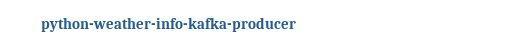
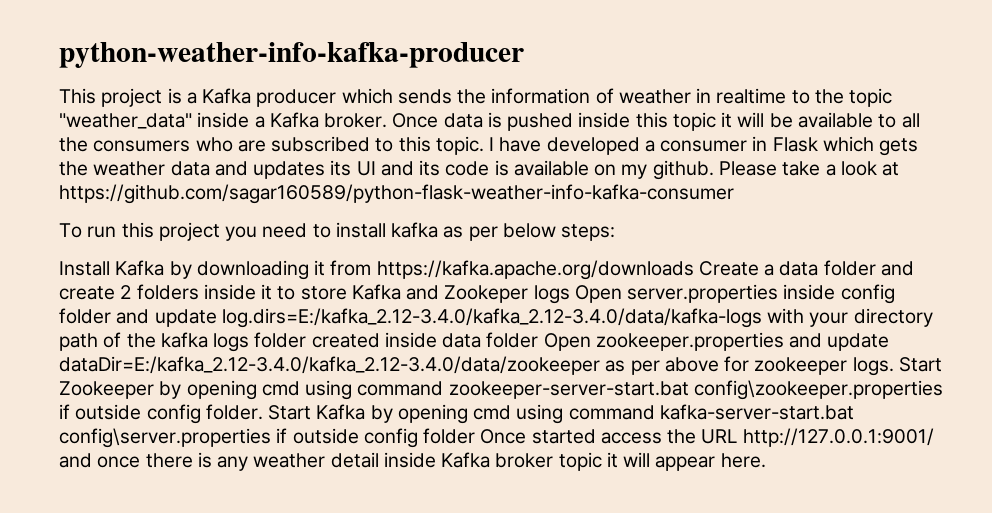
+ This project is a Kafka producer which sends the information of weather in realtime to the topic "weather_data" inside a Kafka broker. Once data is pushed inside this topic it will be available to all the consumers who are subscribed to this topic. I have developed a consumer in Flask which gets the weather data and updates its UI and its code is available on my github. Please take a look at https://github.com/sagar160589/python-flask-weather-info-kafka-consumer
+ To run this project you need to install kafka as per below steps:
+ Install Kafka by downloading it from https://kafka.apache.org/downloads Create a data folder and create 2 folders inside it to store Kafka and Zookeper logs Open server.properties inside config folder and update log.dirs=E:/kafka_2.12-3.4.0/kafka_2.12-3.4.0/data/kafka-logs with your directory path of the kafka logs folder created inside data folder Open zookeeper.properties and update dataDir=E:/kafka_2.12-3.4.0/kafka_2.12-3.4.0/data/zookeeper as per above for zookeeper logs. Start Zookeeper by opening cmd using command zookeeper-server-start.bat config\zookeeper.properties if outside config folder. Start Kafka by opening cmd using command kafka-server-start.bat config\server.properties if outside config folder Once started access the URL http://127.0.0.1:9001/ and once there is any weather detail inside Kafka broker topic it will appear here.

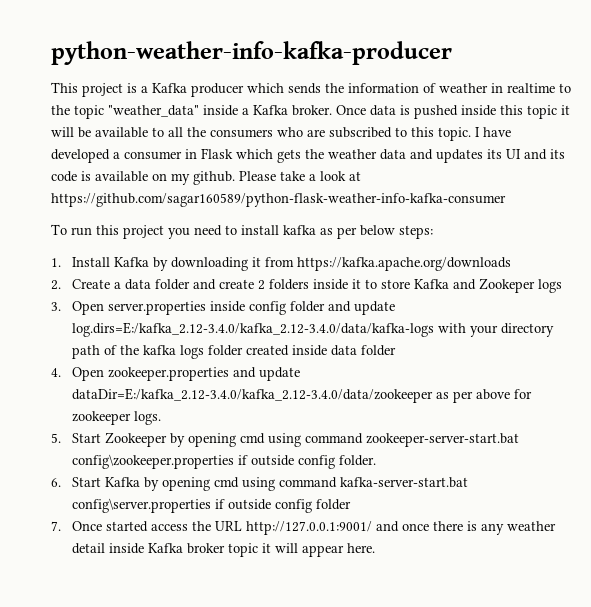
- Install Kafka by downloading it from https://kafka.apache.org/downloads Create a data folder and create 2 folders inside it to store Kafka and Zookeper logs Open server.properties inside config folder and update log.dirs=E:/kafka_2.12-3.4.0/kafka_2.12-3.4.0/data/kafka-logs with your directory path of the kafka logs folder created inside data folder Open zookeeper.properties and update dataDir=E:/kafka_2.12-3.4.0/kafka_2.12-3.4.0/data/zookeeper as per above for zookeeper logs. Start Zookeeper by opening cmd using command zookeeper-server-start.bat config\zookeeper.properties if outside config folder. Start Kafka by opening cmd using command kafka-server-start.bat config\server.properties if outside config folder Once started access the URL http://127.0.0.1:9001/ and once there is any weather detail inside Kafka broker topic it will appear here.
+ 1. Install Kafka by downloading it from https://kafka.apache.org/downloads
+ 2. Create a data folder and create 2 folders inside it to store Kafka and Zookeper logs
+ 3. Open server.properties inside config folder and update log.dirs=E:/kafka_2.12-3.4.0/kafka_2.12-3.4.0/data/kafka-logs with your directory path of the kafka logs folder created inside data folder
+ 4. Open zookeeper.properties and update dataDir=E:/kafka_2.12-3.4.0/kafka_2.12-3.4.0/data/zookeeper as per above for zookeeper logs.
+ 5. Start Zookeeper by opening cmd using command zookeeper-server-start.bat config\zookeeper.properties if outside config folder.
+ 6. Start Kafka by opening cmd using command kafka-server-start.bat config\server.properties if outside config folder
+ 7. Once started access the URL http://127.0.0.1:9001/ and once there is any weather detail inside Kafka broker topic it will appear here.

